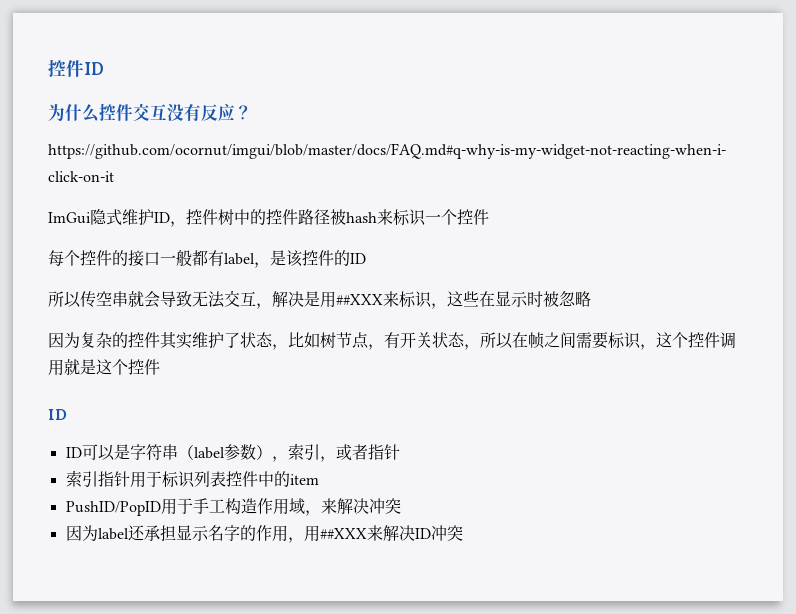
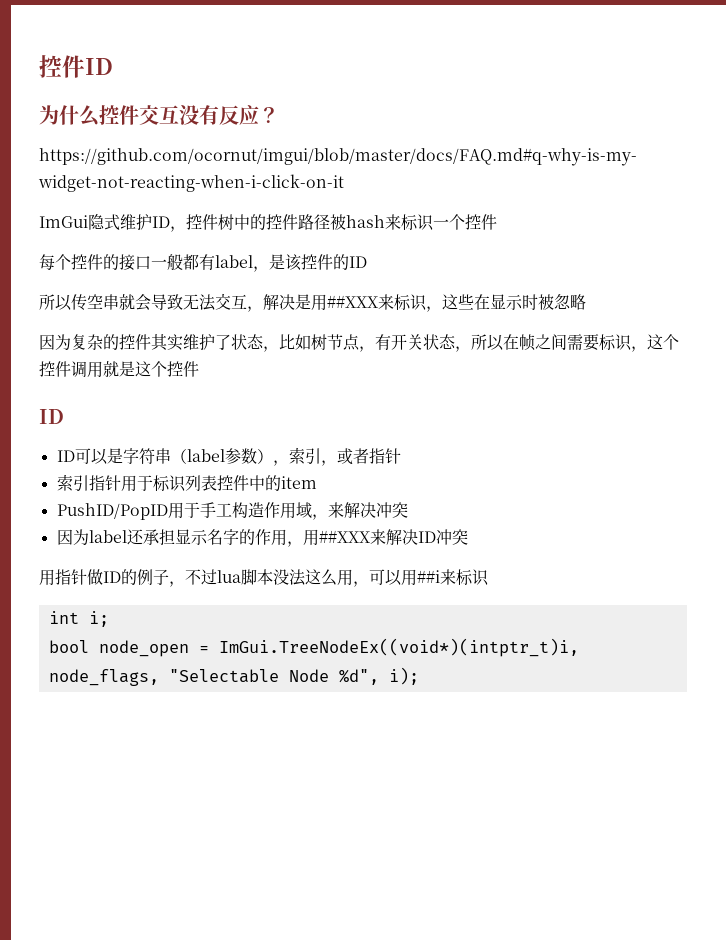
+ 用指针做ID的例子，不过lua脚本没法这么用，可以用##i来标识
+ int i;
+ bool node_open = ImGui.TreeNodeEx((void*)(intptr_t)i, node_flags, "Selectable Node %d", i);

